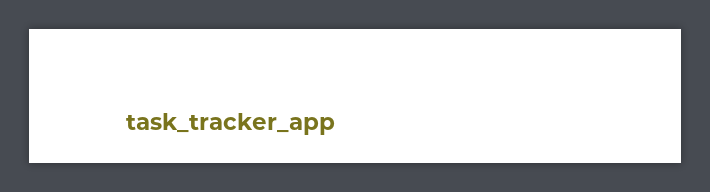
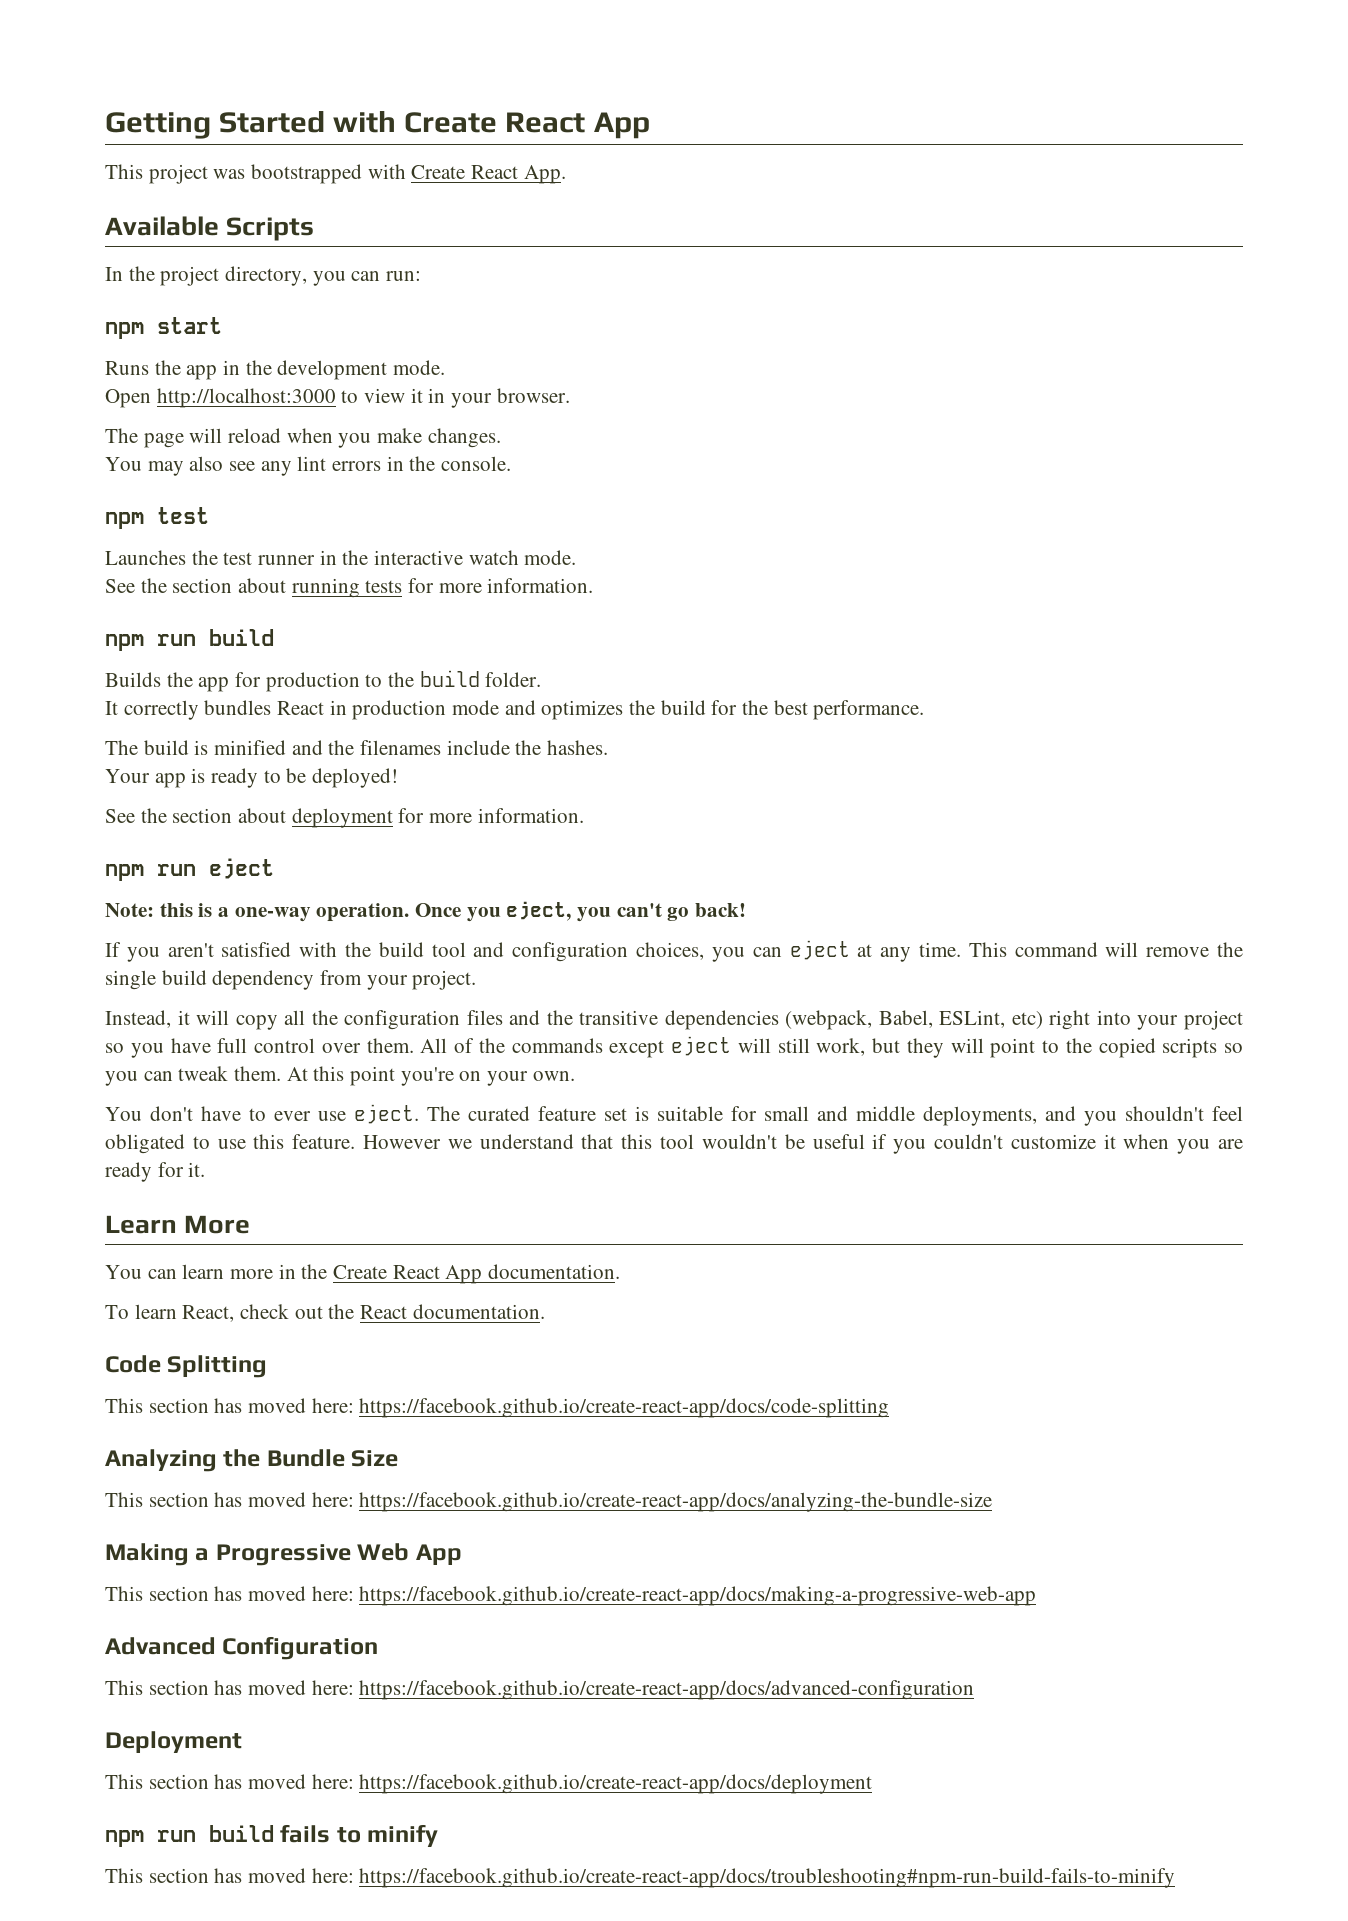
- task_tracker_app
+ Getting Started with Create React App
+ This project was bootstrapped with Create React App.
+ Available Scripts
+ In the project directory, you can run:
+ npm start
+ Runs the app in the development mode.
+ Open http://localhost:3000 to view it in your browser.
+ The page will reload when you make changes.
+ You may also see any lint errors in the console.
+ npm test
+ Launches the test runner in the interactive watch mode.
+ See the section about running tests for more information.
+ npm run build
+ Builds the app for production to the build folder.
+ It correctly bundles React in production mode and optimizes the build for the best performance.
+ The build is minified and the filenames include the hashes.
+ Your app is ready to be deployed!
+ See the section about deployment for more information.
+ npm run eject
+ Note: this is a one-way operation. Once you eject, you can't go back!
+ If you aren't satisfied with the build tool and configuration choices, you can eject at any time. This command will remove the single build dependency from your project.
+ Instead, it will copy all the configuration files and the transitive dependencies (webpack, Babel, ESLint, etc) right into your project so you have full control over them. All of the commands except eject will still work, but they will point to the copied scripts so you can tweak them. At this point you're on your own.
+ You don't have to ever use eject. The curated feature set is suitable for small and middle deployments, and you shouldn't feel obligated to use this feature. However we understand that this tool wouldn't be useful if you couldn't customize it when you are ready for it.
+ Learn More
+ You can learn more in the Create React App documentation.
+ To learn React, check out the React documentation.
+ Code Splitting
+ This section has moved here: https://facebook.github.io/create-react-app/docs/code-splitting
+ Analyzing the Bundle Size
+ This section has moved here: https://facebook.github.io/create-react-app/docs/analyzing-the-bundle-size
+ Making a Progressive Web App
+ This section has moved here: https://facebook.github.io/create-react-app/docs/making-a-progressive-web-app
+ Advanced Configuration
+ This section has moved here: https://facebook.github.io/create-react-app/docs/advanced-configuration
+ Deployment
+ This section has moved here: https://facebook.github.io/create-react-app/docs/deployment
+ npm run build fails to minify
+ This section has moved here: https://facebook.github.io/create-react-app/docs/troubleshooting#npm-run-build-fails-to-minify

